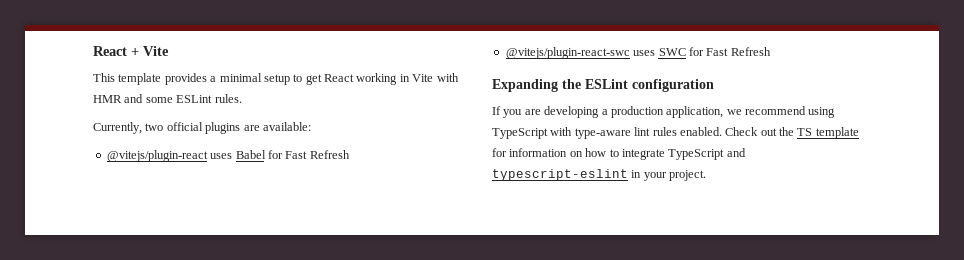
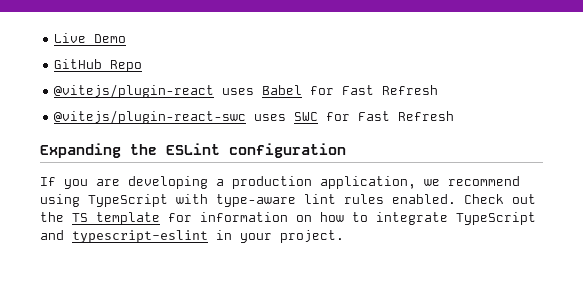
- React + Vite
- This template provides a minimal setup to get React working in Vite with HMR and some ESLint rules.
- Currently, two official plugins are available:
+ Live Demo
+ GitHub Repo

